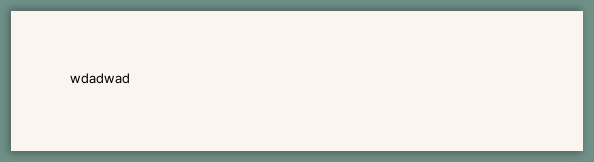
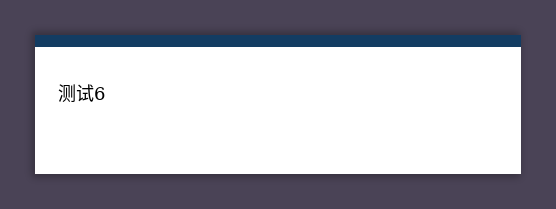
- wdadwad
+ 测试6

